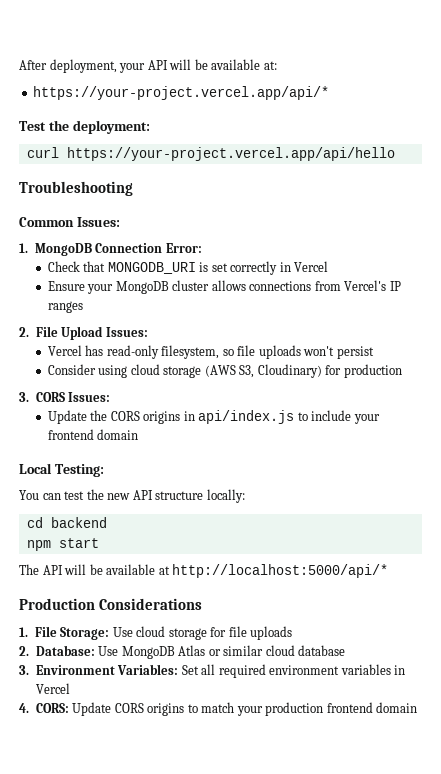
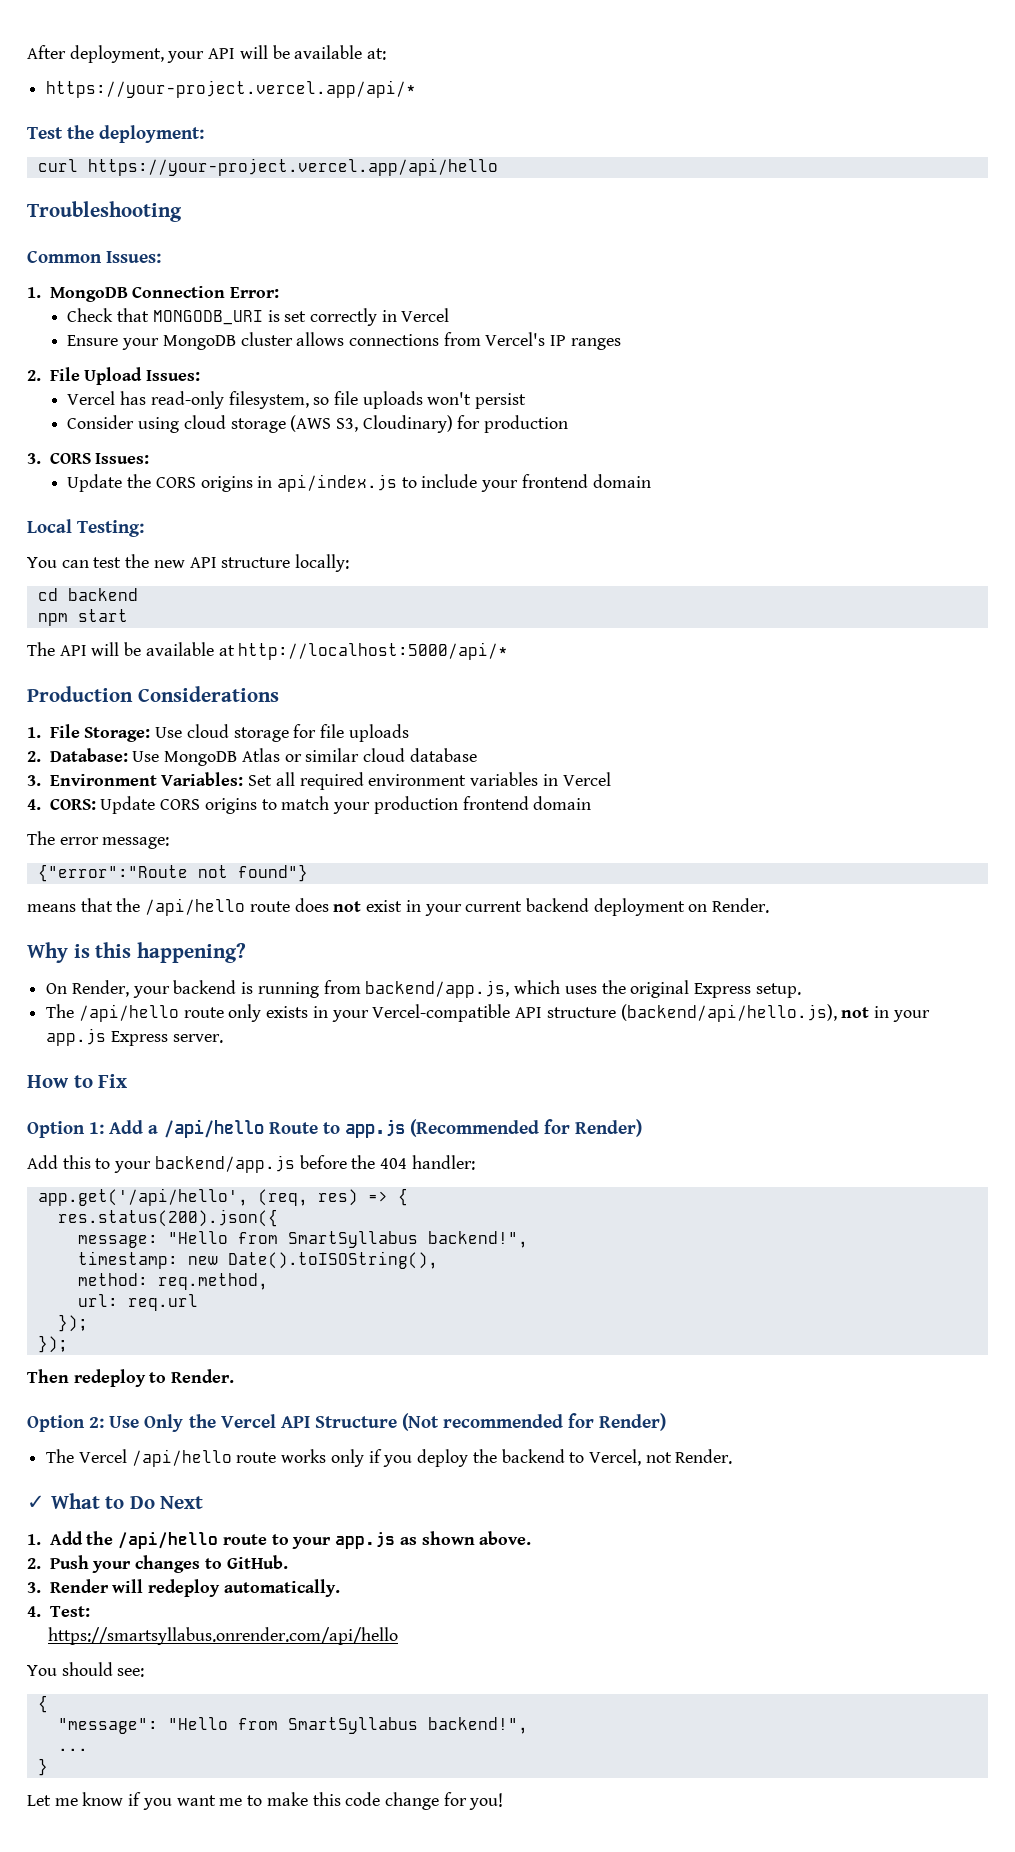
+ The error message:
+ {"error":"Route not found"}
+ means that the /api/hello route does not exist in your current backend deployment on Render.
+ Why is this happening?
+ On Render, your backend is running from backend/app.js, which uses the original Express setup.
+ The /api/hello route only exists in your Vercel-compatible API structure (backend/api/hello.js), not in your app.js Express server.
+ How to Fix
+ Option 1: Add a /api/hello Route to app.js (Recommended for Render)
+ Add this to your backend/app.js before the 404 handler:
+ app.get('/api/hello', (req, res) => {
+ res.status(200).json({
+ message: "Hello from SmartSyllabus backend!",
+ timestamp: new Date().toISOString(),
+ method: req.method,
+ url: req.url
+ });
+ });
+ Then redeploy to Render.
+ Option 2: Use Only the Vercel API Structure (Not recommended for Render)
+ The Vercel /api/hello route works only if you deploy the backend to Vercel, not Render.
+ ✓ What to Do Next
+ 1. Add the /api/hello route to your app.js as shown above.
+ 2. Push your changes to GitHub.
+ 3. Render will redeploy automatically.
+ 4. Test:
+ https://smartsyllabus.onrender.com/api/hello
+ You should see:
+ {
+ "message": "Hello from SmartSyllabus backend!",
+ ...
+ }
+ Let me know if you want me to make this code change for you!

